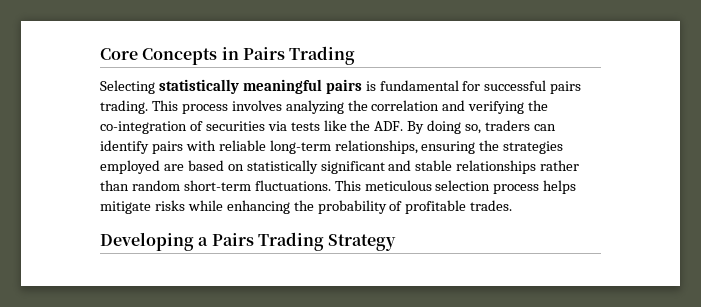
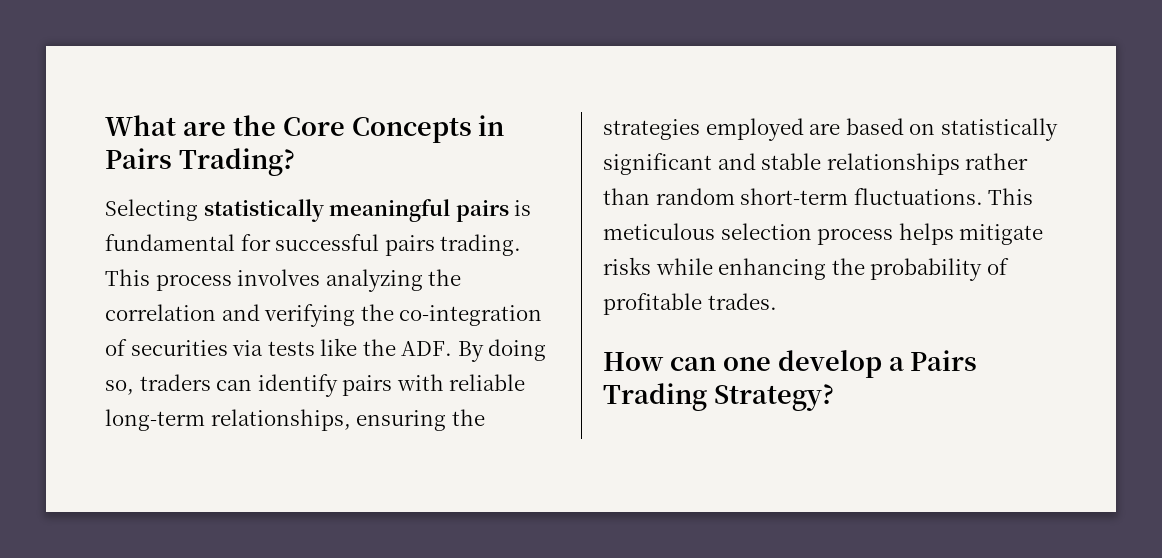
- Core Concepts in Pairs Trading
+ What are the Core Concepts in Pairs Trading?
- Developing a Pairs Trading Strategy
+ How can one develop a Pairs Trading Strategy?

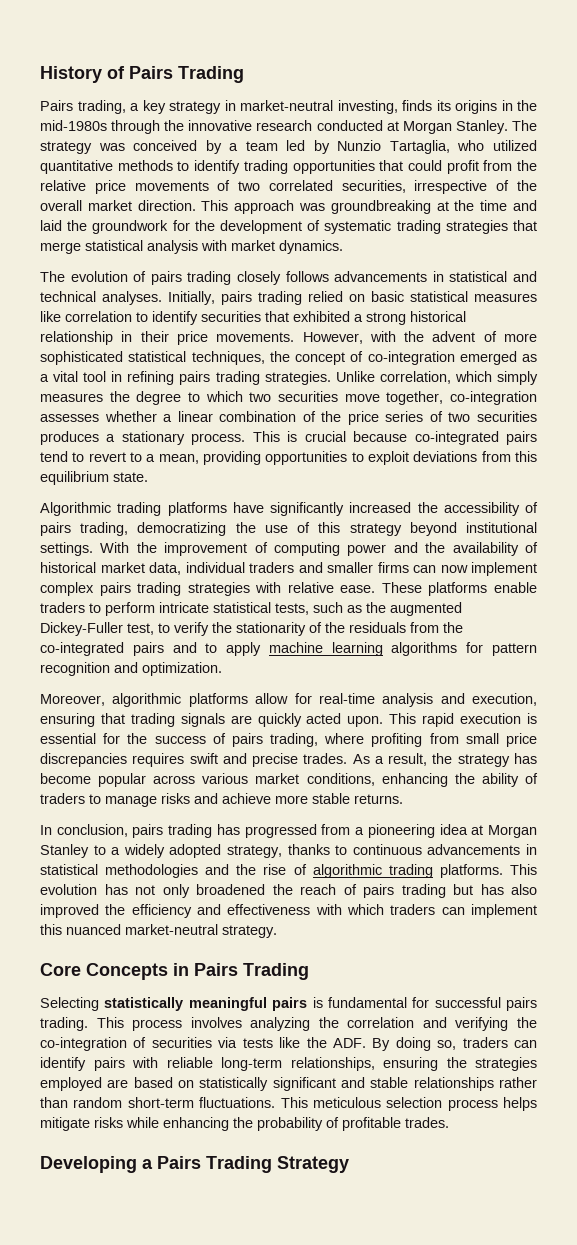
- What are the Core Concepts in Pairs Trading?
+ History of Pairs Trading
+ Pairs trading, a key strategy in market-neutral investing, finds its origins in the mid-1980s through the innovative research conducted at Morgan Stanley. The strategy was conceived by a team led by Nunzio Tartaglia, who utilized quantitative methods to identify trading opportunities that could profit from the relative price movements of two correlated securities, irrespective of the overall market direction. This approach was groundbreaking at the time and laid the groundwork for the development of systematic trading strategies that merge statistical analysis with market dynamics.
+ The evolution of pairs trading closely follows advancements in statistical and technical analyses. Initially, pairs trading relied on basic statistical measures like correlation to identify securities that exhibited a strong historical relationship in their price movements. However, with the advent of more sophisticated statistical techniques, the concept of co-integration emerged as a vital tool in refining pairs trading strategies. Unlike correlation, which simply measures the degree to which two securities move together, co-integration assesses whether a linear combination of the price series of two securities produces a stationary process. This is crucial because co-integrated pairs tend to revert to a mean, providing opportunities to exploit deviations from this equilibrium state.
+ Algorithmic trading platforms have significantly increased the accessibility of pairs trading, democratizing the use of this strategy beyond institutional settings. With the improvement of computing power and the availability of historical market data, individual traders and smaller firms can now implement complex pairs trading strategies with relative ease. These platforms enable traders to perform intricate statistical tests, such as the augmented Dickey-Fuller test, to verify the stationarity of the residuals from the co-integrated pairs and to apply machine learning algorithms for pattern recognition and optimization.
+ Moreover, algorithmic platforms allow for real-time analysis and execution, ensuring that trading signals are quickly acted upon. This rapid execution is essential for the success of pairs trading, where profiting from small price discrepancies requires swift and precise trades. As a result, the strategy has become popular across various market conditions, enhancing the ability of traders to manage risks and achieve more stable returns.
+ In conclusion, pairs trading has progressed from a pioneering idea at Morgan Stanley to a widely adopted strategy, thanks to continuous advancements in statistical methodologies and the rise of algorithmic trading platforms. This evolution has not only broadened the reach of pairs trading but has also improved the efficiency and effectiveness with which traders can implement this nuanced market-neutral strategy.
+ Core Concepts in Pairs Trading
- How can one develop a Pairs Trading Strategy?
+ Developing a Pairs Trading Strategy

